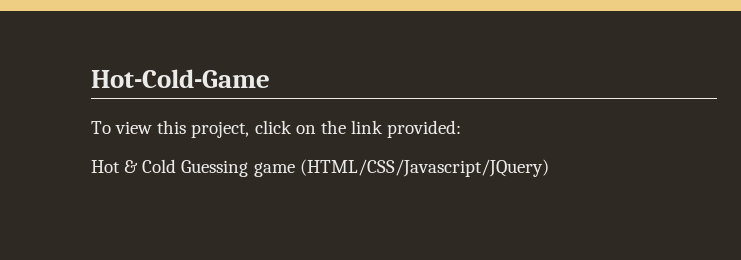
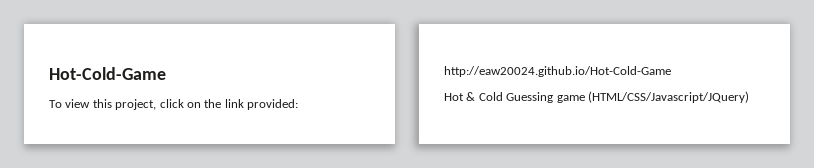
- To view this project, click on the link provided:
+ To view this project, click on the link provided: http://eaw20024.github.io/Hot-Cold-Game

